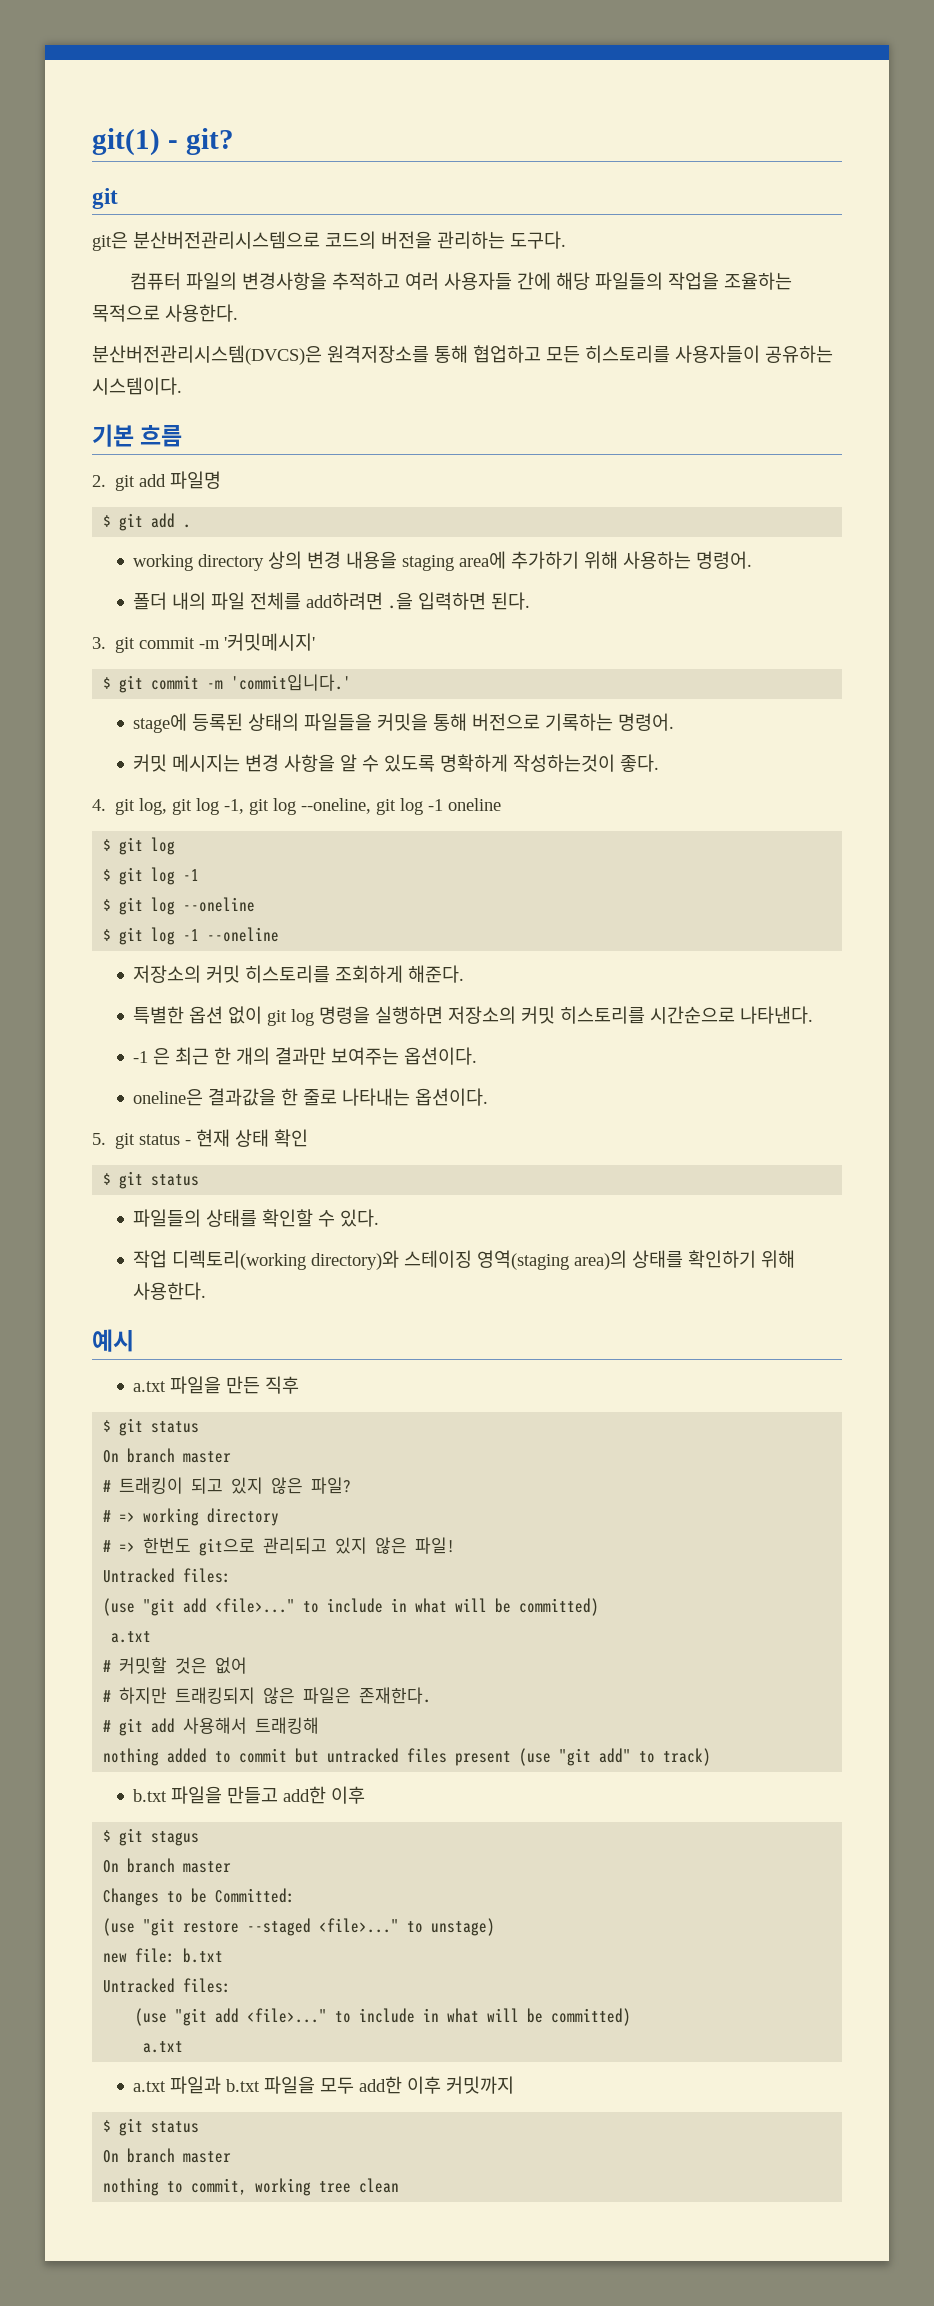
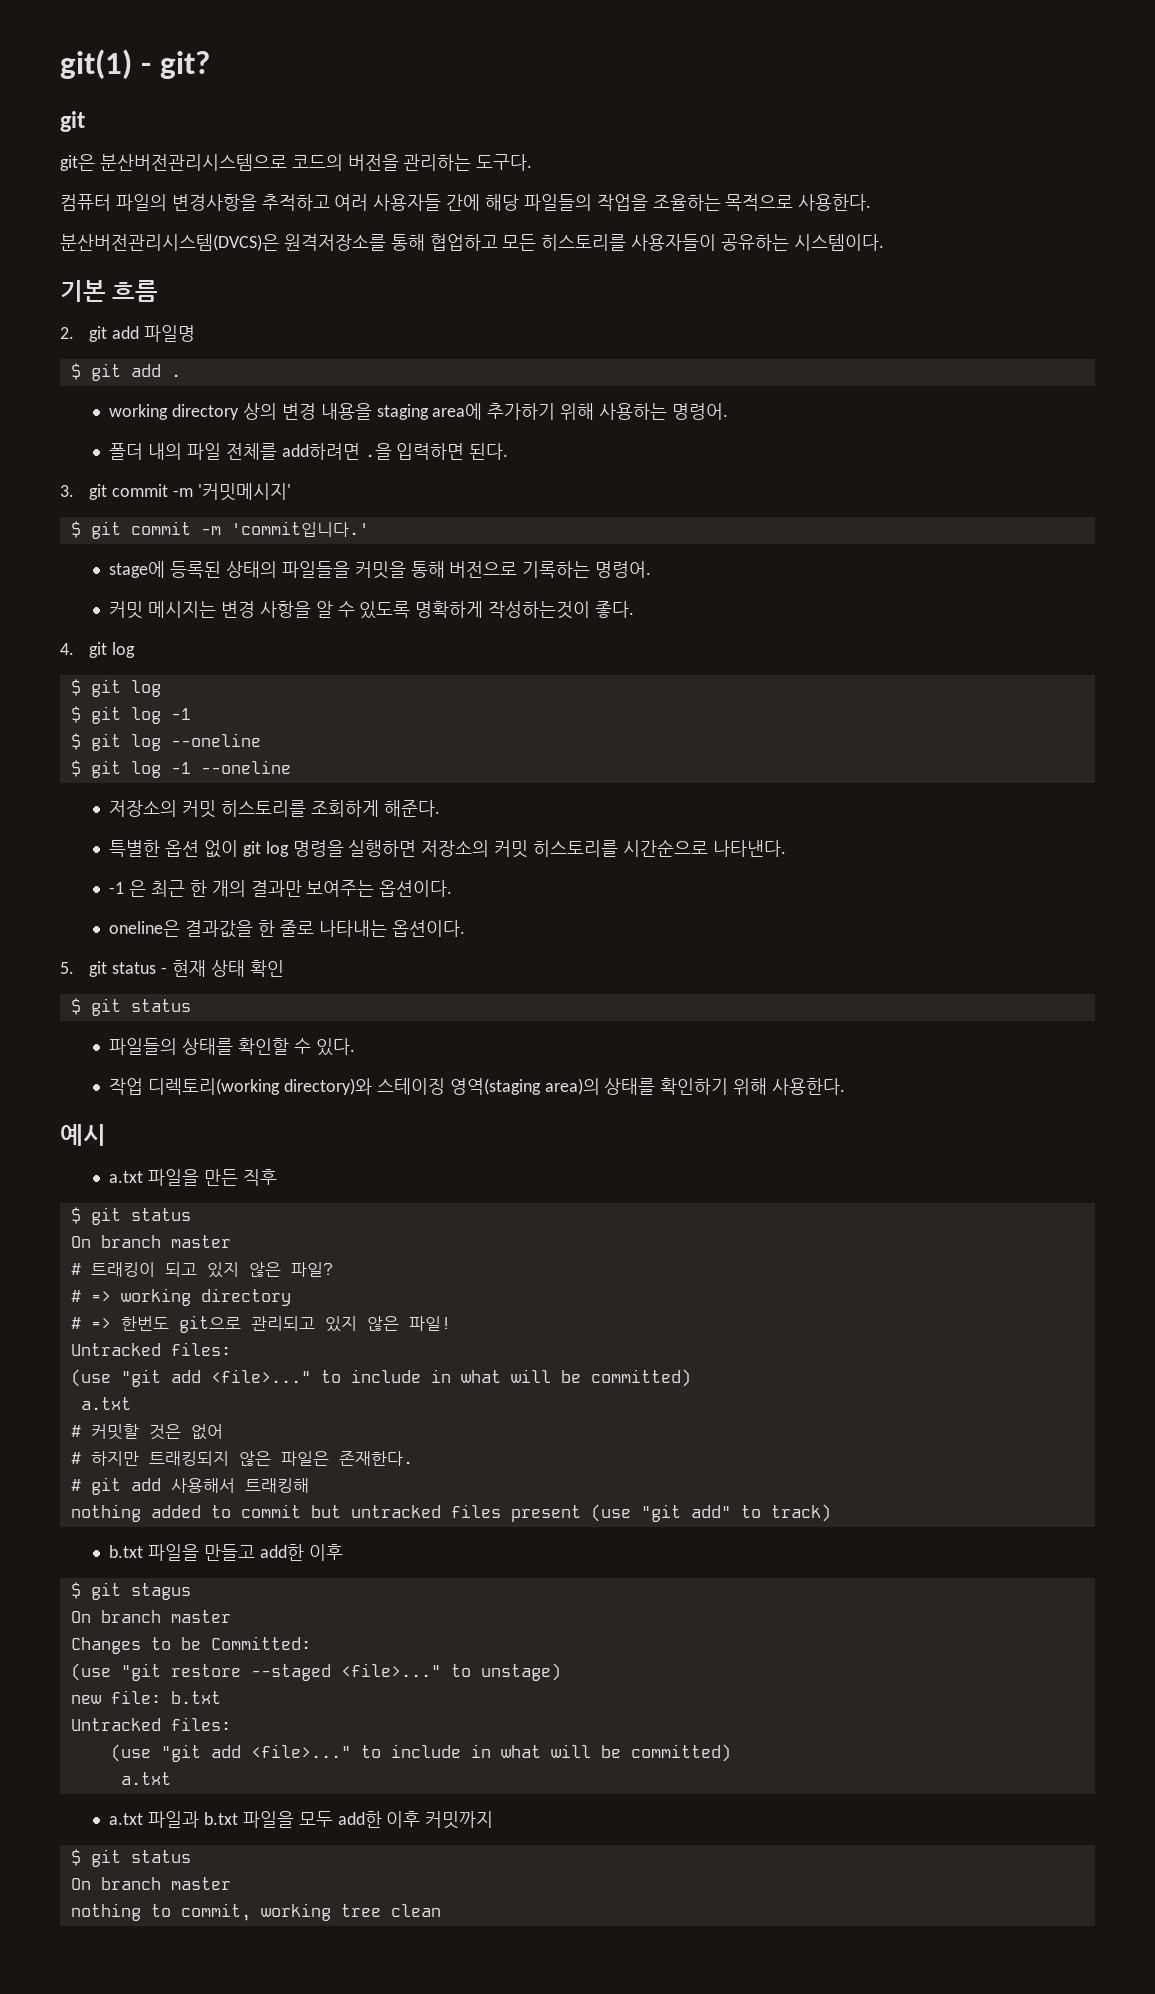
- 4. git log, git log -1, git log --oneline, git log -1 oneline
+ 4. git log

